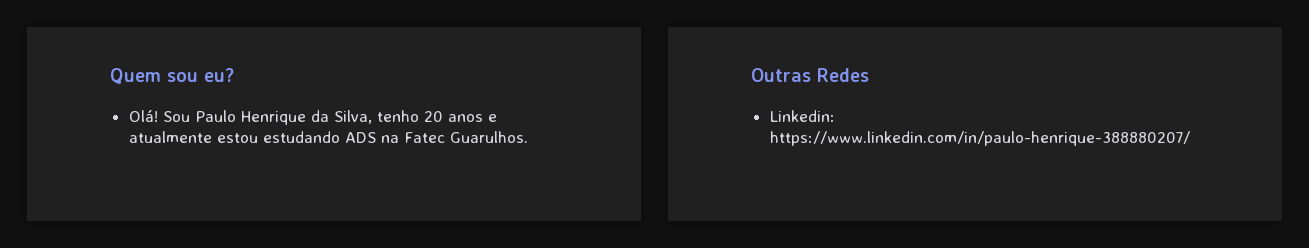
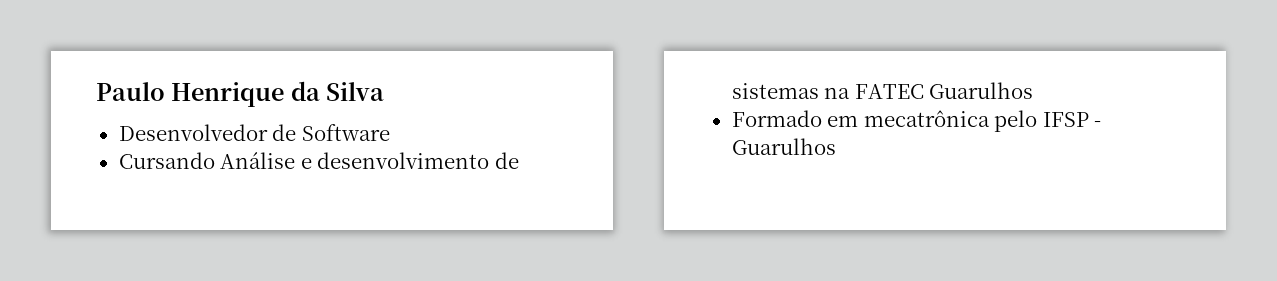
- Quem sou eu?
- Olá! Sou Paulo Henrique da Silva, tenho 20 anos e atualmente estou estudando ADS na Fatec Guarulhos.
- Outras Redes
- Linkedin: https://www.linkedin.com/in/paulo-henrique-388880207/
+ Paulo Henrique da Silva
+ Desenvolvedor de Software
+ Cursando Análise e desenvolvimento de sistemas na FATEC Guarulhos
+ Formado em mecatrônica pelo IFSP - Guarulhos

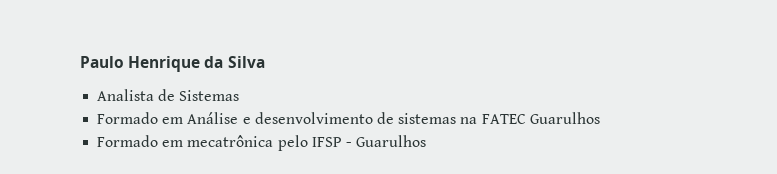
- Desenvolvedor de Software
- Cursando Análise e desenvolvimento de sistemas na FATEC Guarulhos
+ Analista de Sistemas
+ Formado em Análise e desenvolvimento de sistemas na FATEC Guarulhos

